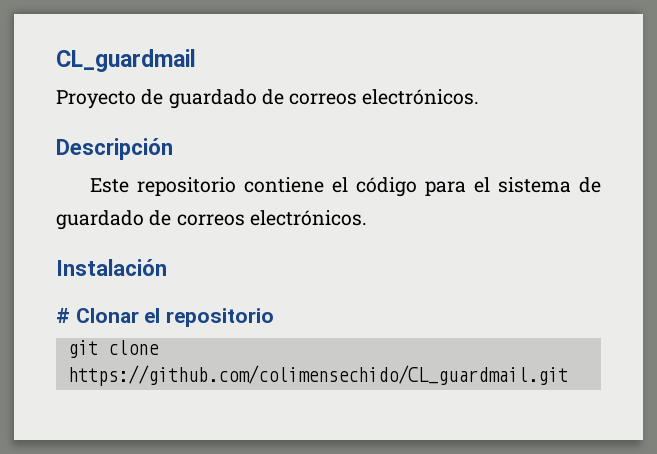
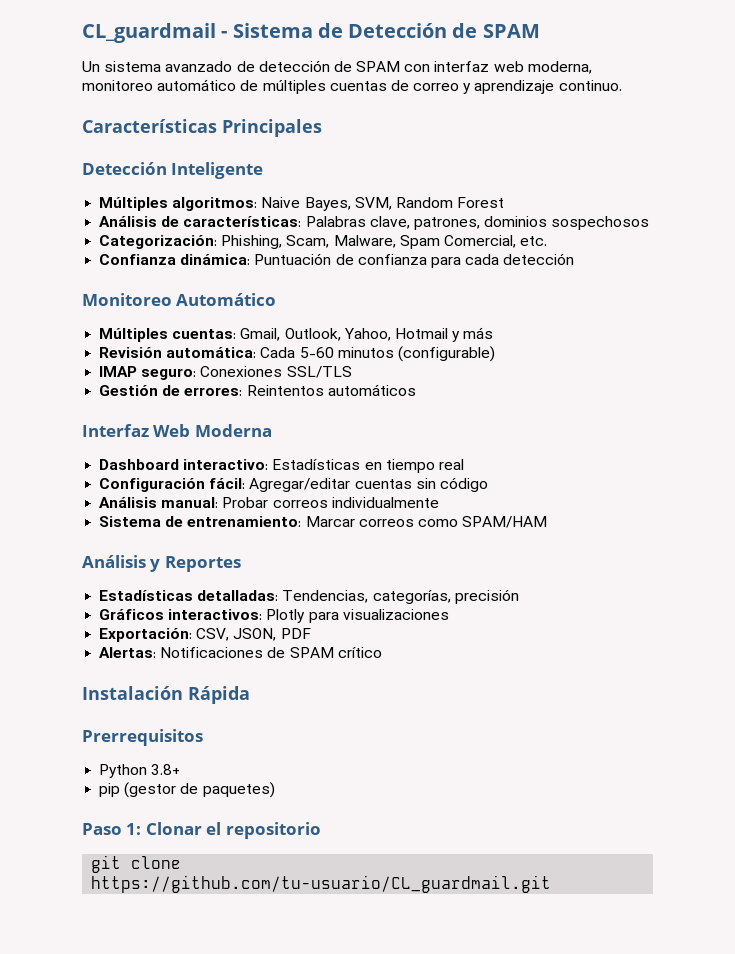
- CL_guardmail
- Proyecto de guardado de correos electrónicos.
- Descripción
- Este repositorio contiene el código para el sistema de guardado de correos electrónicos.
- Instalación
- # Clonar el repositorio
+ CL_guardmail - Sistema de Detección de SPAM
+ Un sistema avanzado de detección de SPAM con interfaz web moderna, monitoreo automático de múltiples cuentas de correo y aprendizaje continuo.
+ Características Principales
+ Detección Inteligente
+ Múltiples algoritmos: Naive Bayes, SVM, Random Forest
+ Análisis de características: Palabras clave, patrones, dominios sospechosos
+ Categorización: Phishing, Scam, Malware, Spam Comercial, etc.
+ Confianza dinámica: Puntuación de confianza para cada detección
+ Monitoreo Automático
+ Múltiples cuentas: Gmail, Outlook, Yahoo, Hotmail y más
+ Revisión automática: Cada 5-60 minutos (configurable)
+ IMAP seguro: Conexiones SSL/TLS
+ Gestión de errores: Reintentos automáticos
+ Interfaz Web Moderna
+ Dashboard interactivo: Estadísticas en tiempo real
+ Configuración fácil: Agregar/editar cuentas sin código
+ Análisis manual: Probar correos individualmente
+ Sistema de entrenamiento: Marcar correos como SPAM/HAM
+ Análisis y Reportes
+ Estadísticas detalladas: Tendencias, categorías, precisión
+ Gráficos interactivos: Plotly para visualizaciones
+ Exportación: CSV, JSON, PDF
+ Alertas: Notificaciones de SPAM crítico
+ Instalación Rápida
+ Prerrequisitos
+ Python 3.8+
+ pip (gestor de paquetes)
+ Paso 1: Clonar el repositorio
- git clone https://github.com/colimensechido/CL_guardmail.git
+ git clone https://github.com/tu-usuario/CL_guardmail.git

